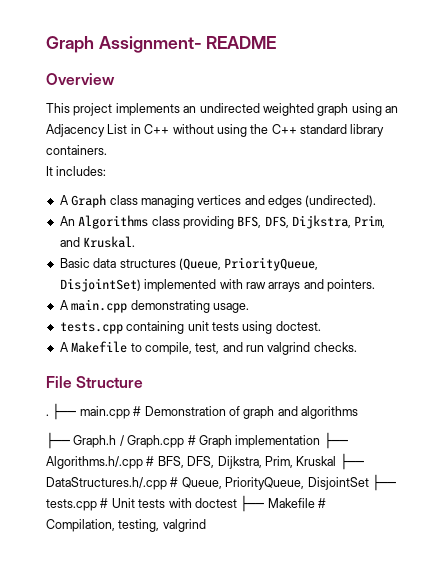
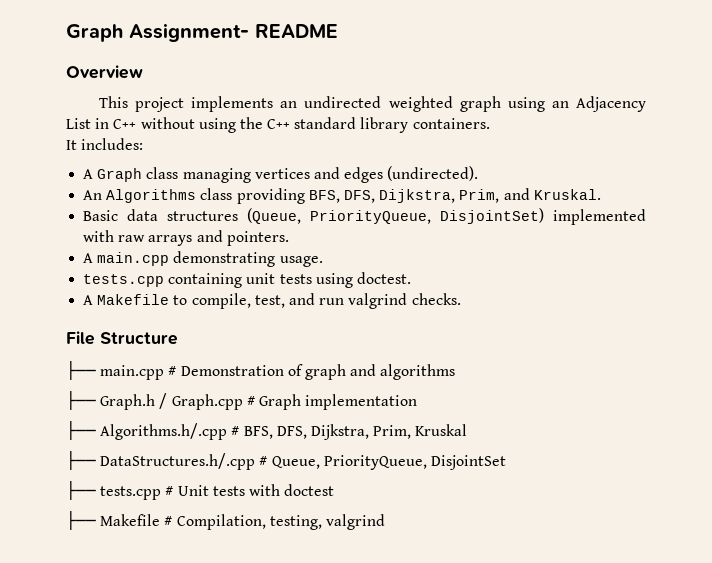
- .
- ├── Graph.h / Graph.cpp # Graph implementation ├── Algorithms.h/.cpp # BFS, DFS, Dijkstra, Prim, Kruskal ├── DataStructures.h/.cpp # Queue, PriorityQueue, DisjointSet ├── tests.cpp # Unit tests with doctest ├── Makefile # Compilation, testing, valgrind
+ ├── Graph.h / Graph.cpp # Graph implementation
+ ├── Algorithms.h/.cpp # BFS, DFS, Dijkstra, Prim, Kruskal
+ ├── DataStructures.h/.cpp # Queue, PriorityQueue, DisjointSet
+ ├── tests.cpp # Unit tests with doctest
+ ├── Makefile # Compilation, testing, valgrind

